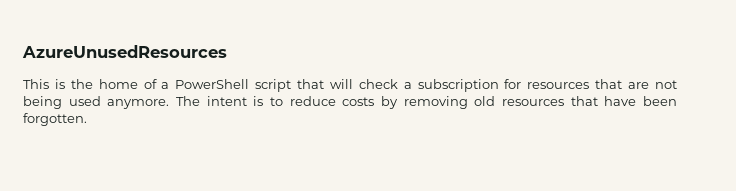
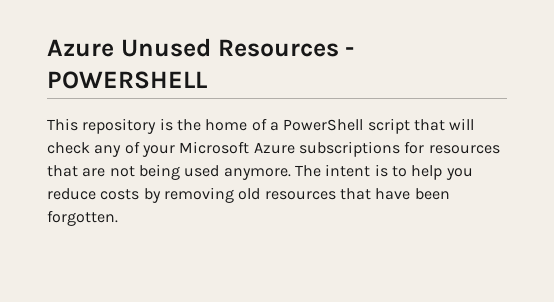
- AzureUnusedResources
+ Azure Unused Resources - POWERSHELL
- This is the home of a PowerShell script that will check a subscription for resources that are not being used anymore.
+ This repository is the home of a PowerShell script that will check any of your Microsoft Azure subscriptions for resources that are not being used anymore.
- The intent is to reduce costs by removing old resources that have been forgotten.
+ The intent is to help you reduce costs by removing old resources that have been forgotten.

